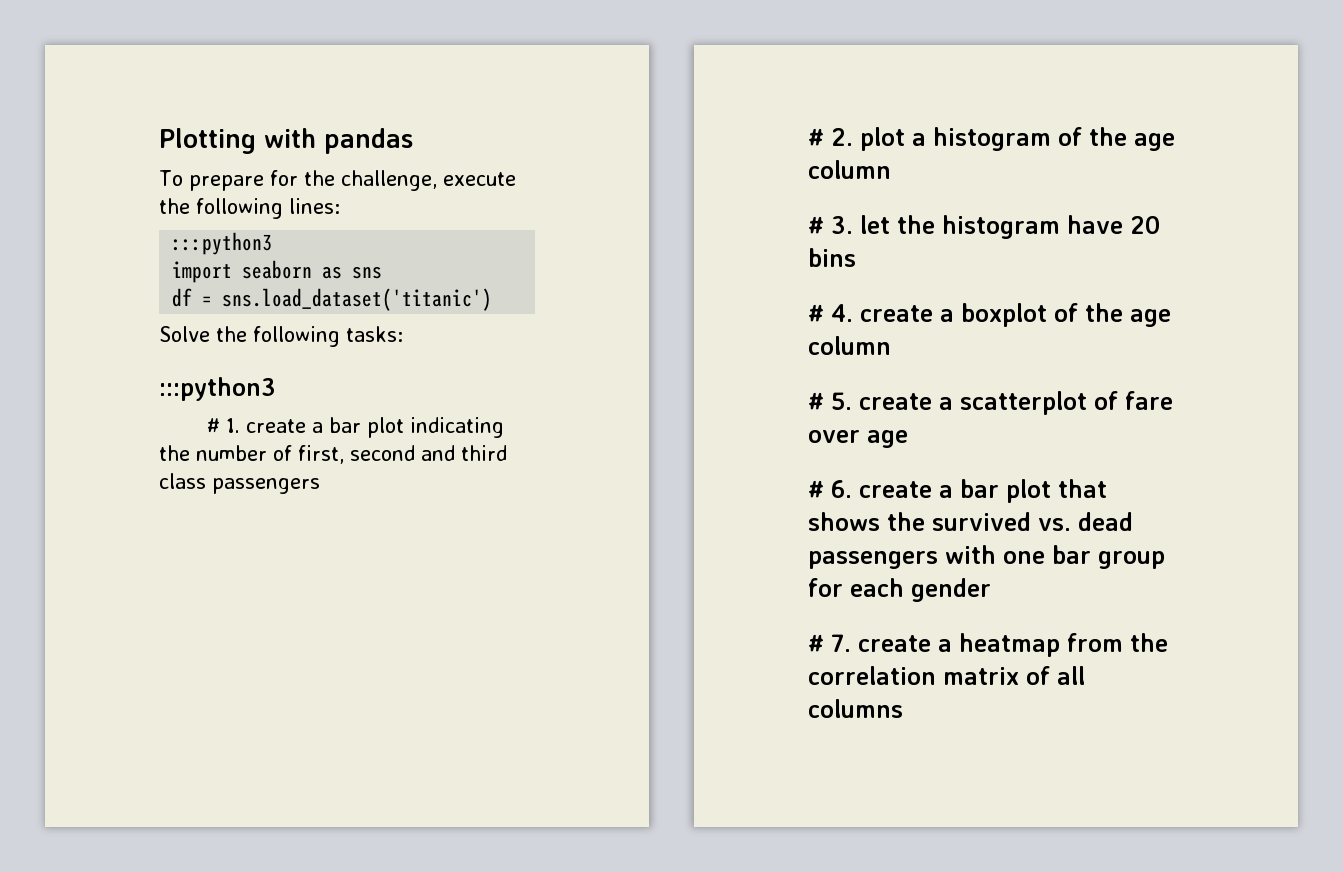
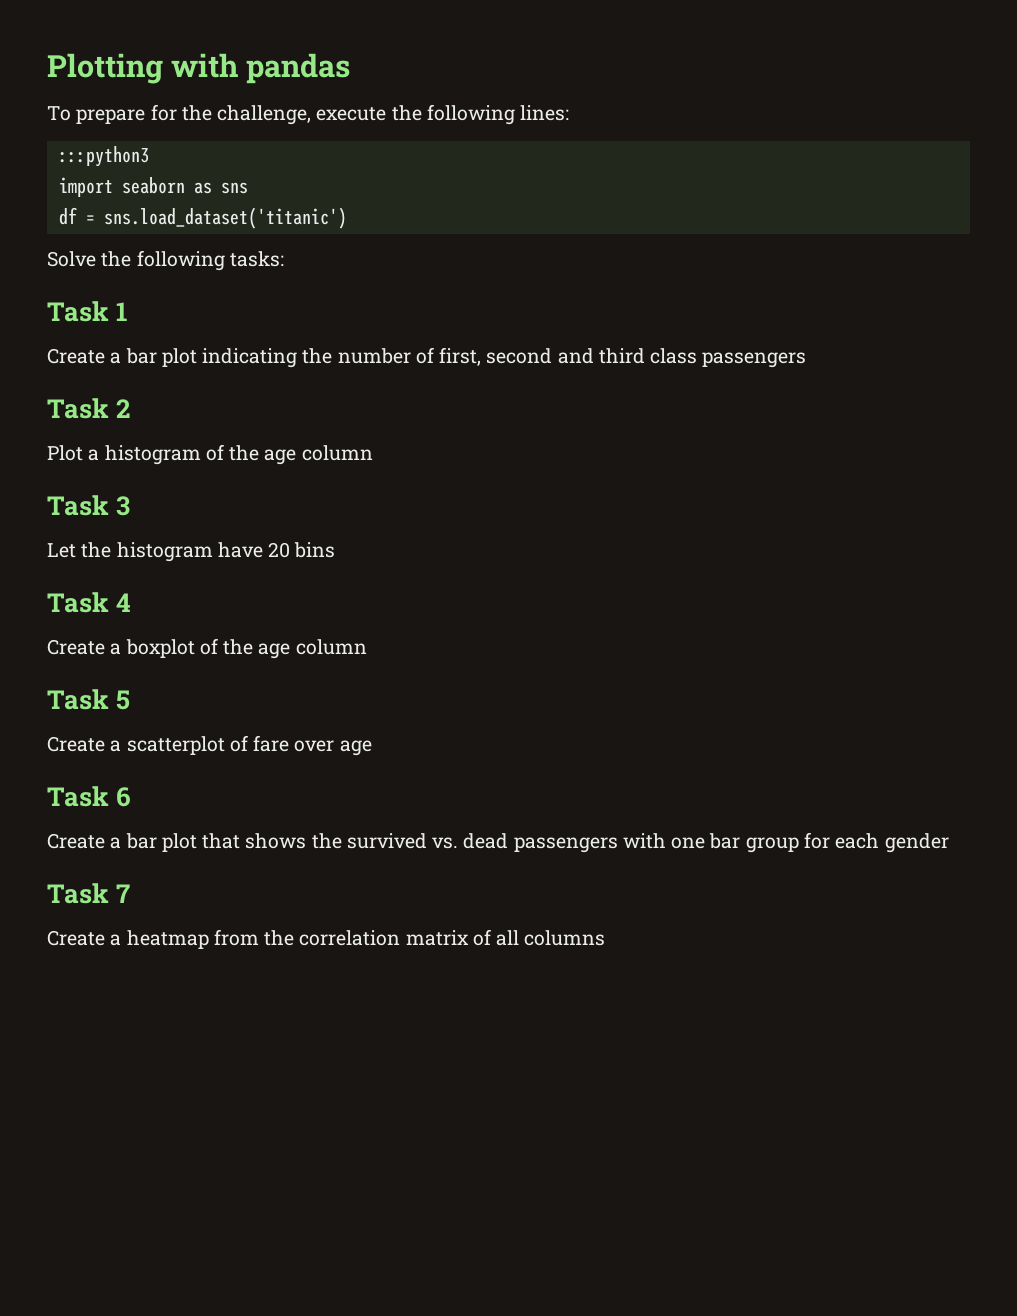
  Solve the following tasks:
- :::python3
- # 1. create a bar plot indicating the number of first, second and third class passengers
+ Task 1
+ Create a bar plot indicating the number of first, second and third class passengers
- # 2. plot a histogram of the age column
+ Task 2
+ Plot a histogram of the age column
- # 3. let the histogram have 20 bins
+ Task 3
+ Let the histogram have 20 bins
- # 4. create a boxplot of the age column
+ Task 4
+ Create a boxplot of the age column
- # 5. create a scatterplot of fare over age
+ Task 5
+ Create a scatterplot of fare over age
- # 6. create a bar plot that shows the survived vs. dead passengers with one bar group for each gender
+ Task 6
+ Create a bar plot that shows the survived vs. dead passengers with one bar group for each gender
- # 7. create a heatmap from the correlation matrix of all columns
+ Task 7
+ Create a heatmap from the correlation matrix of all columns

